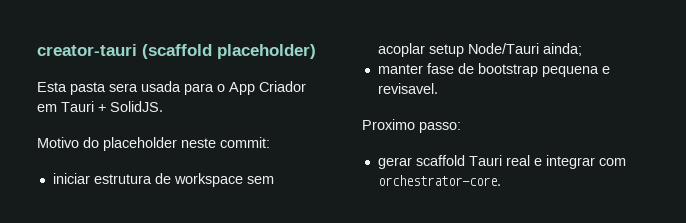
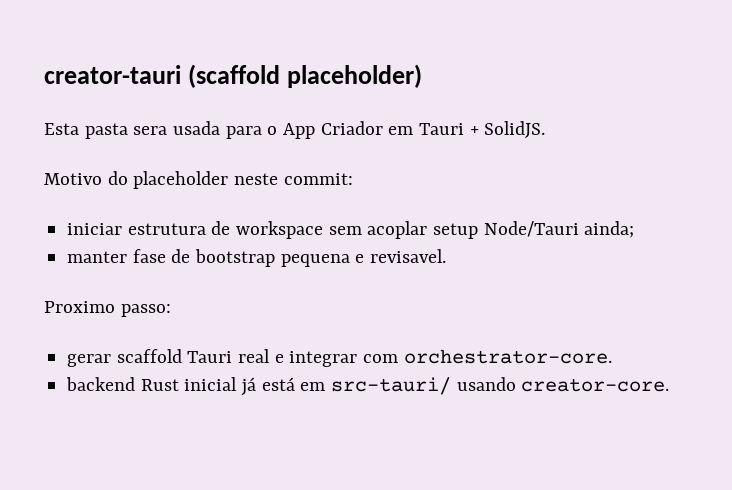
+ backend Rust inicial já está em src-tauri/ usando creator-core.

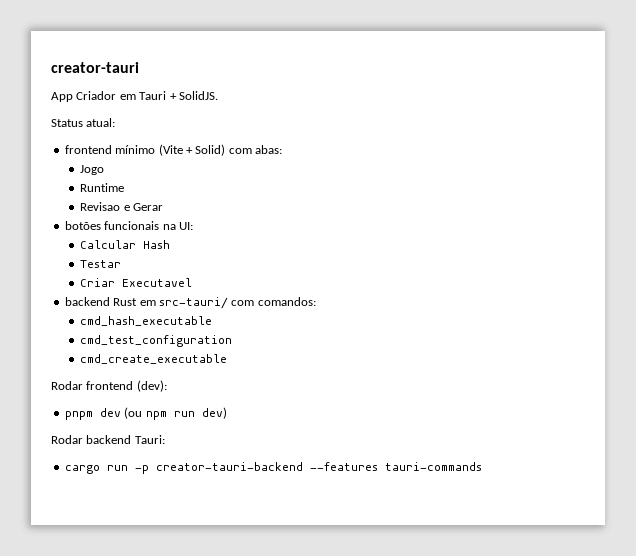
- creator-tauri (scaffold placeholder)
- Esta pasta sera usada para o App Criador em Tauri + SolidJS.
+ creator-tauri
+ App Criador em Tauri + SolidJS.
- Motivo do placeholder neste commit:
- iniciar estrutura de workspace sem acoplar setup Node/Tauri ainda;
- manter fase de bootstrap pequena e revisavel.
- Proximo passo:
- gerar scaffold Tauri real e integrar com orchestrator-core.
- backend Rust inicial já está em src-tauri/ usando creator-core.
+ Status atual:
+ frontend mínimo (Vite + Solid) com abas:
+ Jogo
+ Runtime
+ Revisao e Gerar
+ botões funcionais na UI:
+ Calcular Hash
+ Testar
+ Criar Executavel
+ backend Rust em src-tauri/ com comandos:
+ cmd_hash_executable
+ cmd_test_configuration
+ cmd_create_executable
+ Rodar frontend (dev):
+ pnpm dev (ou npm run dev)
+ Rodar backend Tauri:
+ cargo run -p creator-tauri-backend --features tauri-commands

